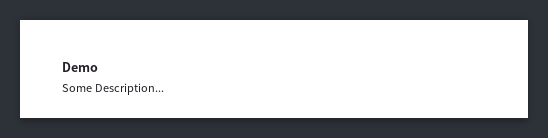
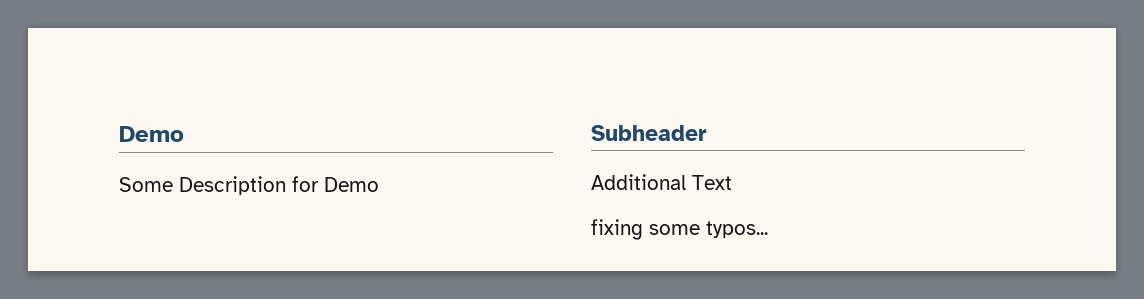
- Some Description...
+ Some Description for Demo
+ Subheader
+ Additional Text
+ fixing some typos...

